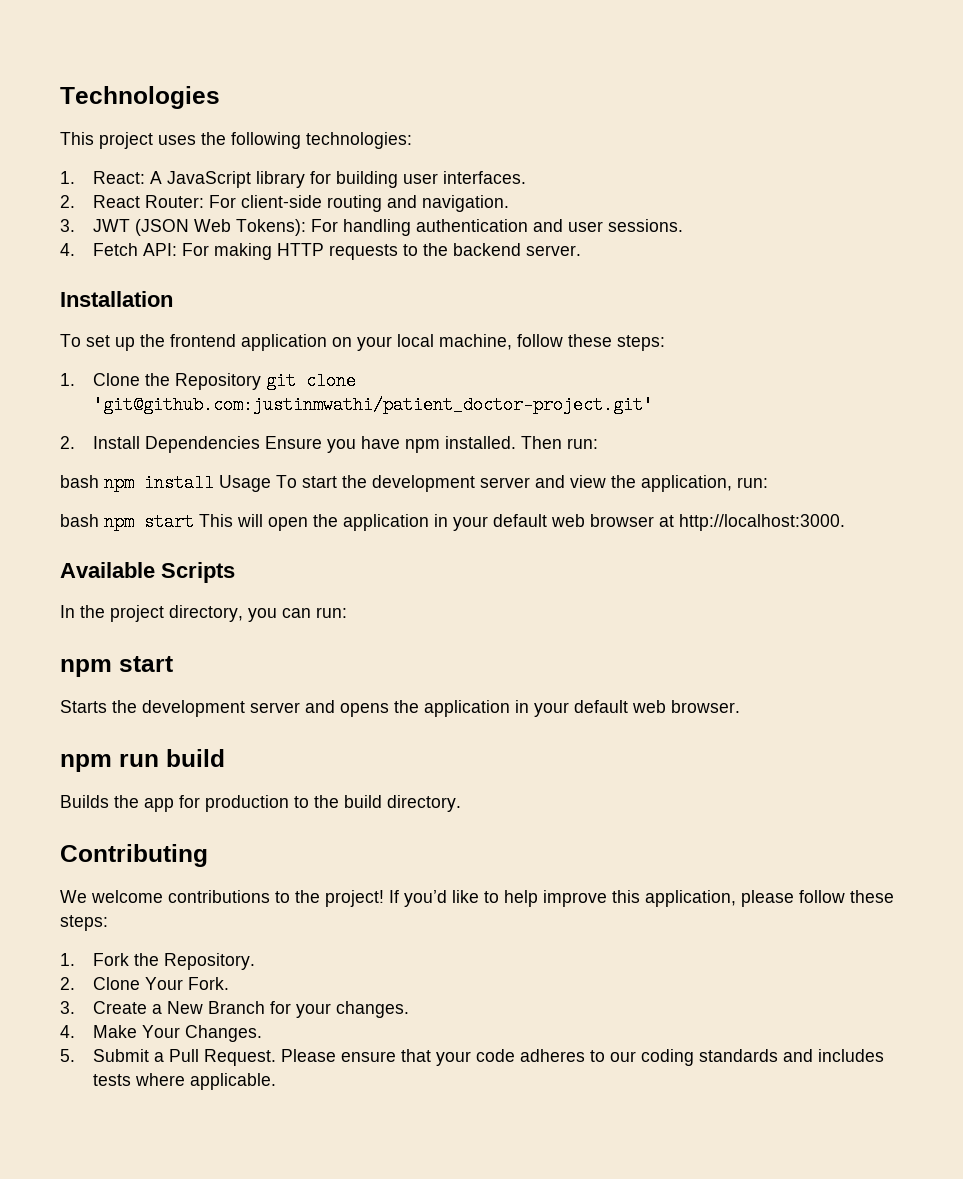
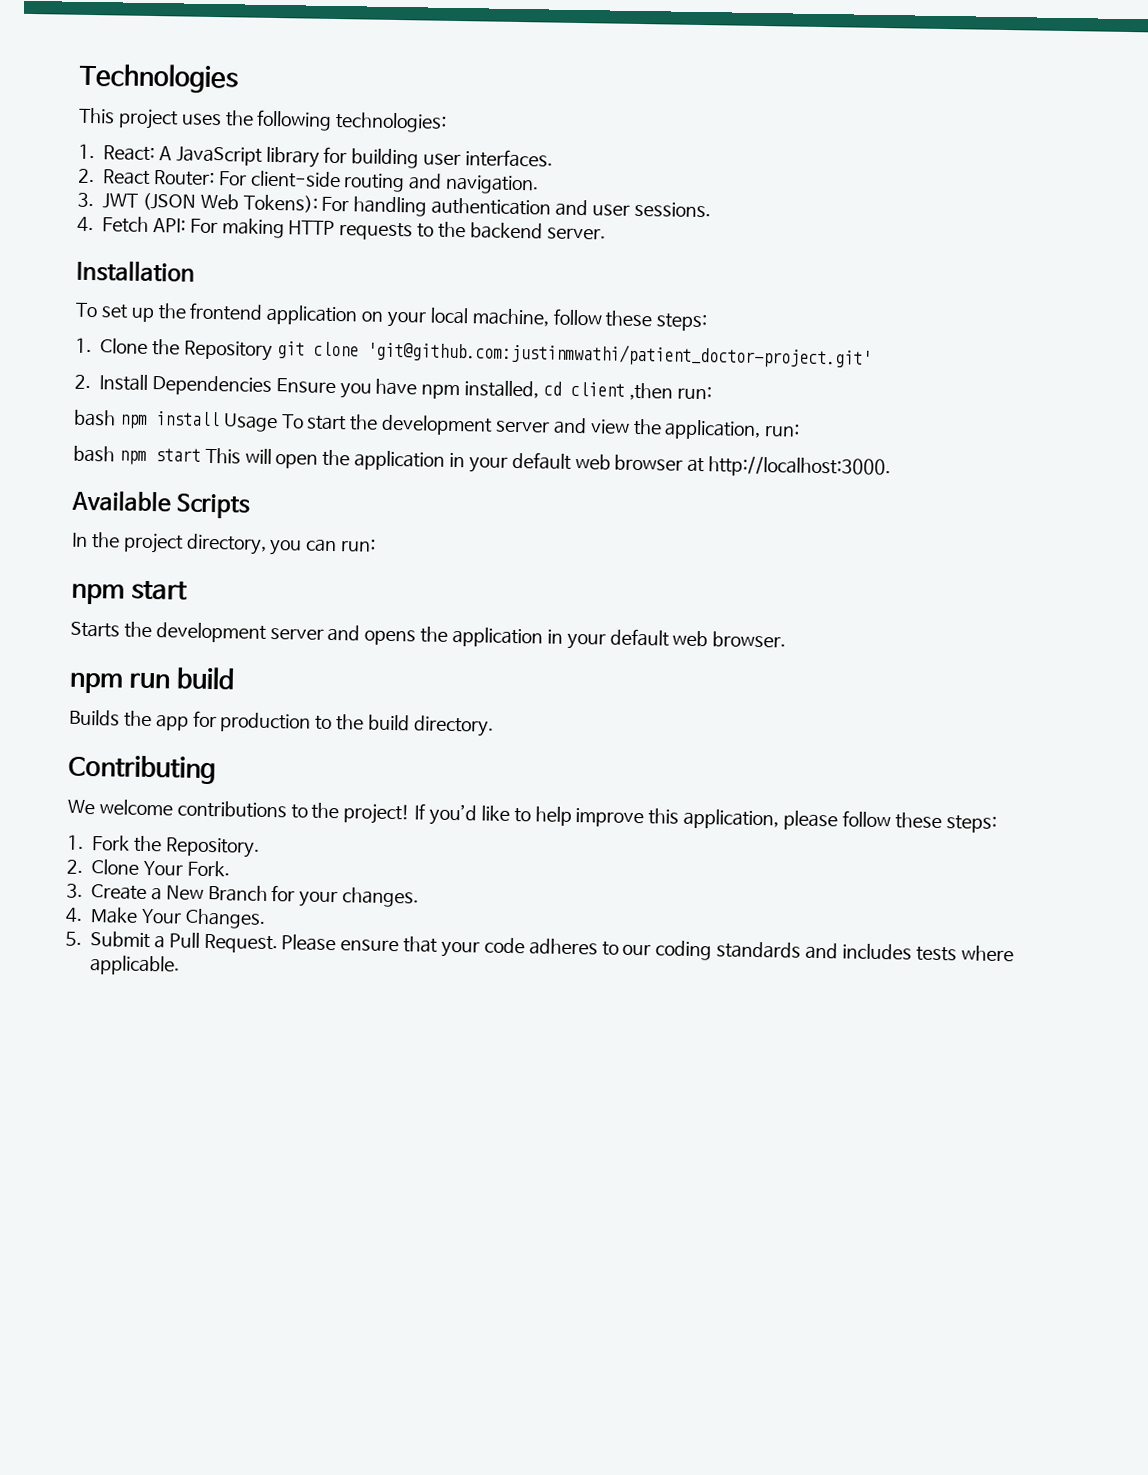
- 2. Install Dependencies Ensure you have npm installed. Then run:
+ 2. Install Dependencies Ensure you have npm installed, cd client ,then run:

